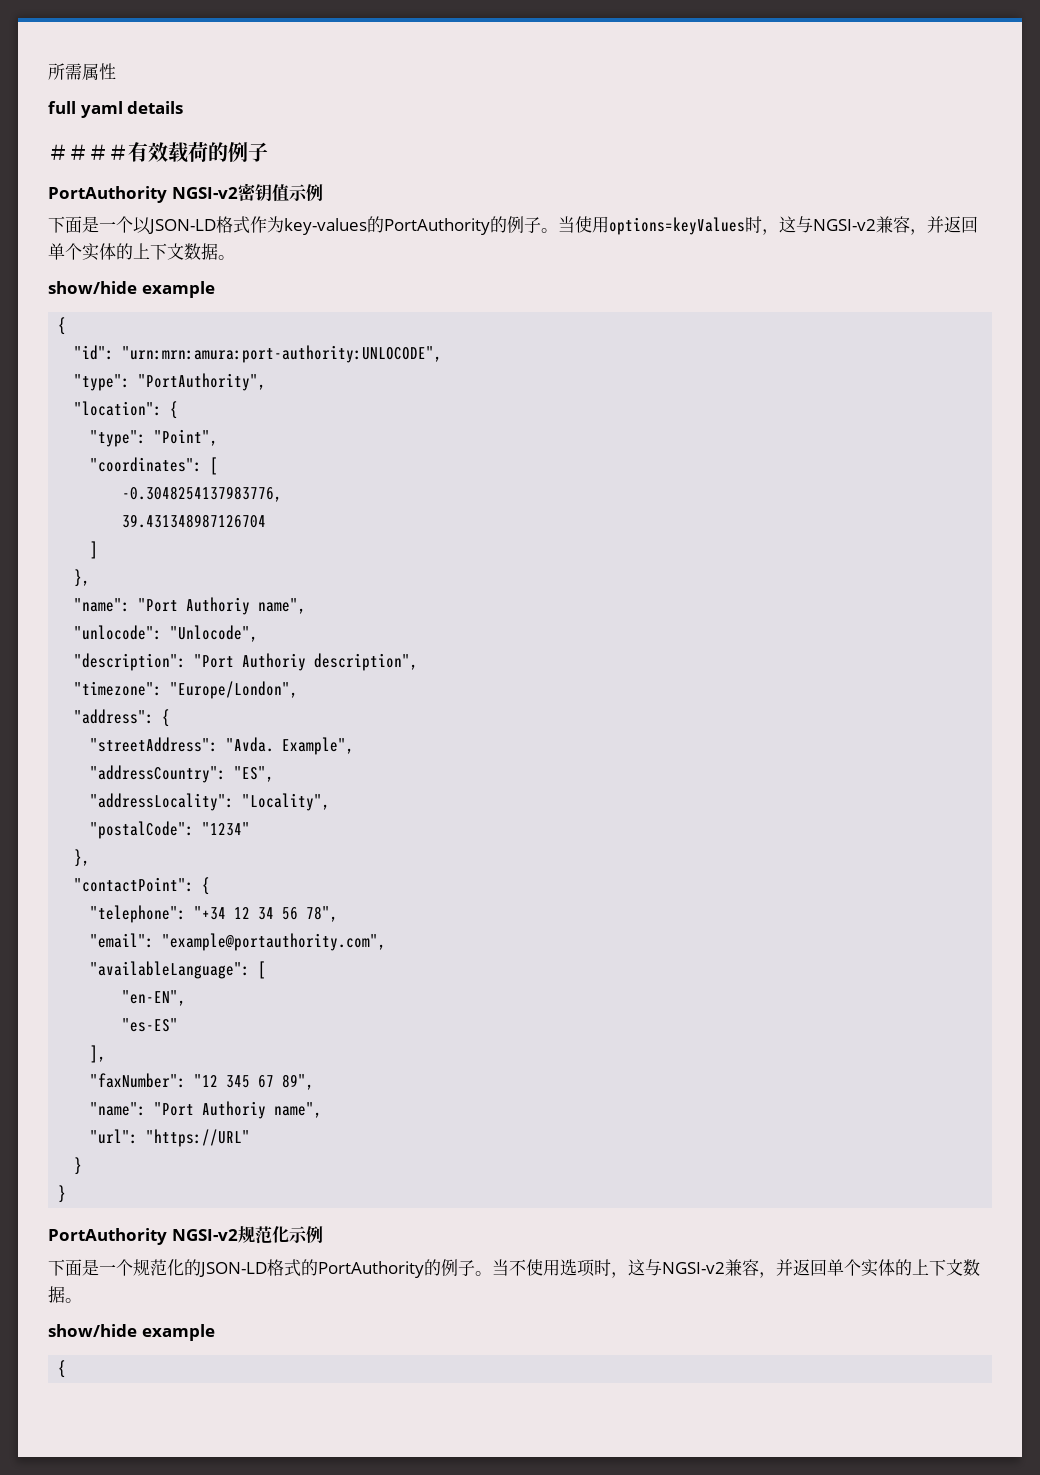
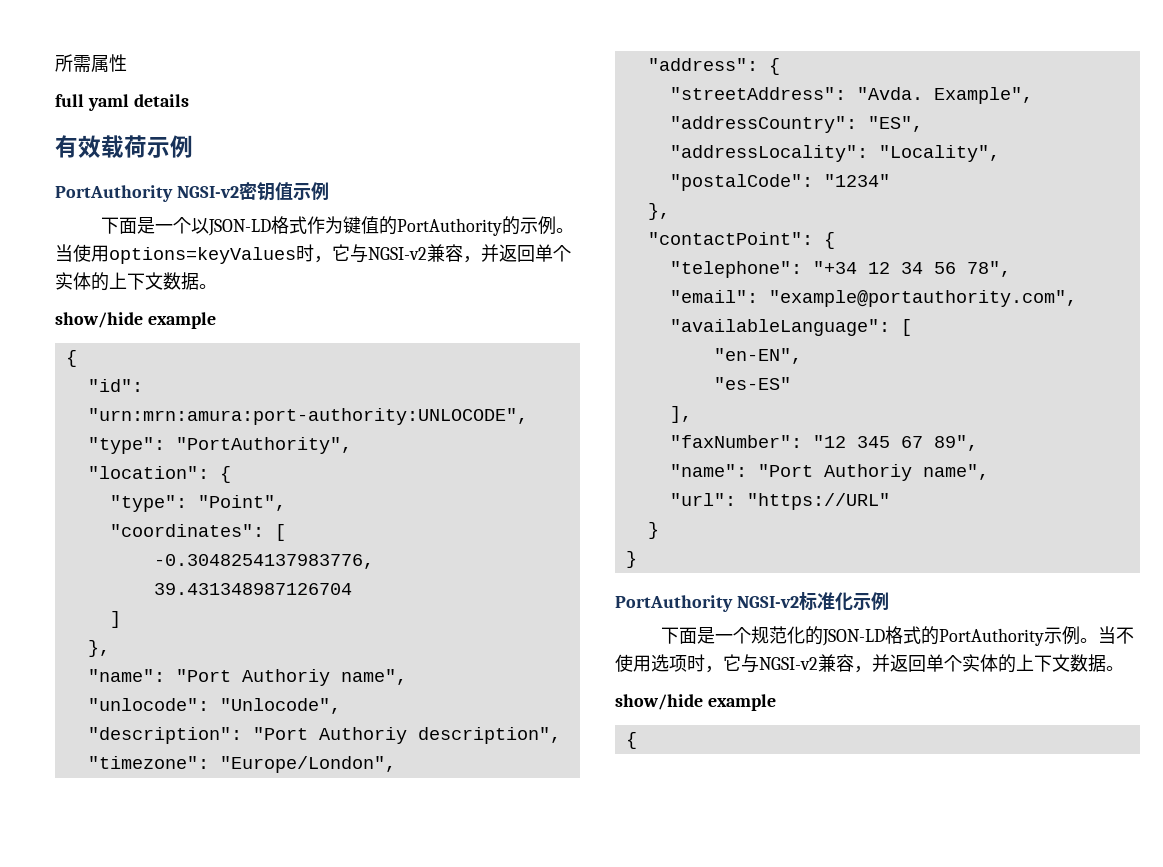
- ＃＃＃＃有效载荷的例子
+ 有效载荷示例
- 下面是一个以JSON-LD格式作为key-values的PortAuthority的例子。
+ 下面是一个以JSON-LD格式作为键值的PortAuthority的示例。
- 当使用options=keyValues时，这与NGSI-v2兼容，并返回单个实体的上下文数据。
+ 当使用options=keyValues时，它与NGSI-v2兼容，并返回单个实体的上下文数据。
- PortAuthority NGSI-v2规范化示例
+ PortAuthority NGSI-v2标准化示例
- 下面是一个规范化的JSON-LD格式的PortAuthority的例子。
+ 下面是一个规范化的JSON-LD格式的PortAuthority示例。
- 当不使用选项时，这与NGSI-v2兼容，并返回单个实体的上下文数据。
+ 当不使用选项时，它与NGSI-v2兼容，并返回单个实体的上下文数据。

